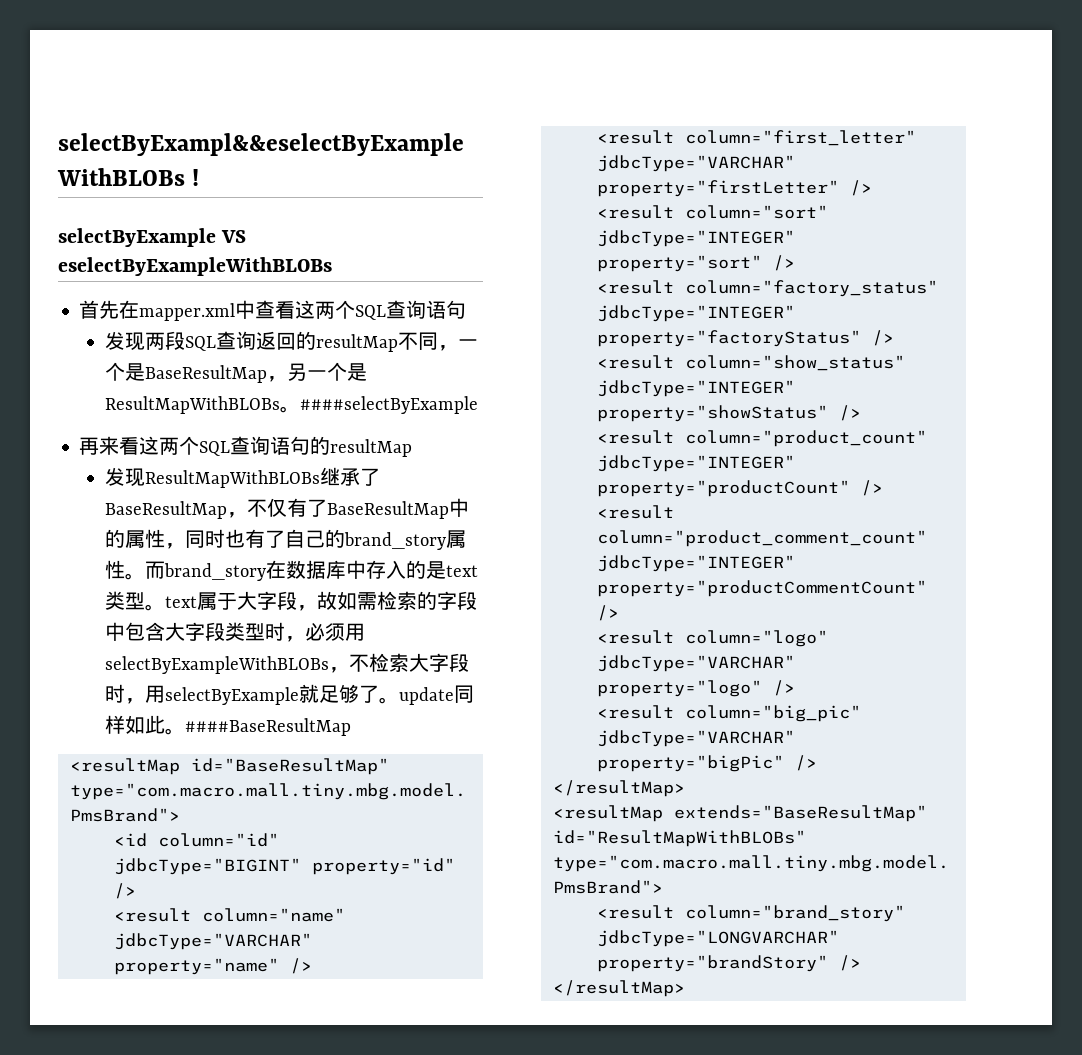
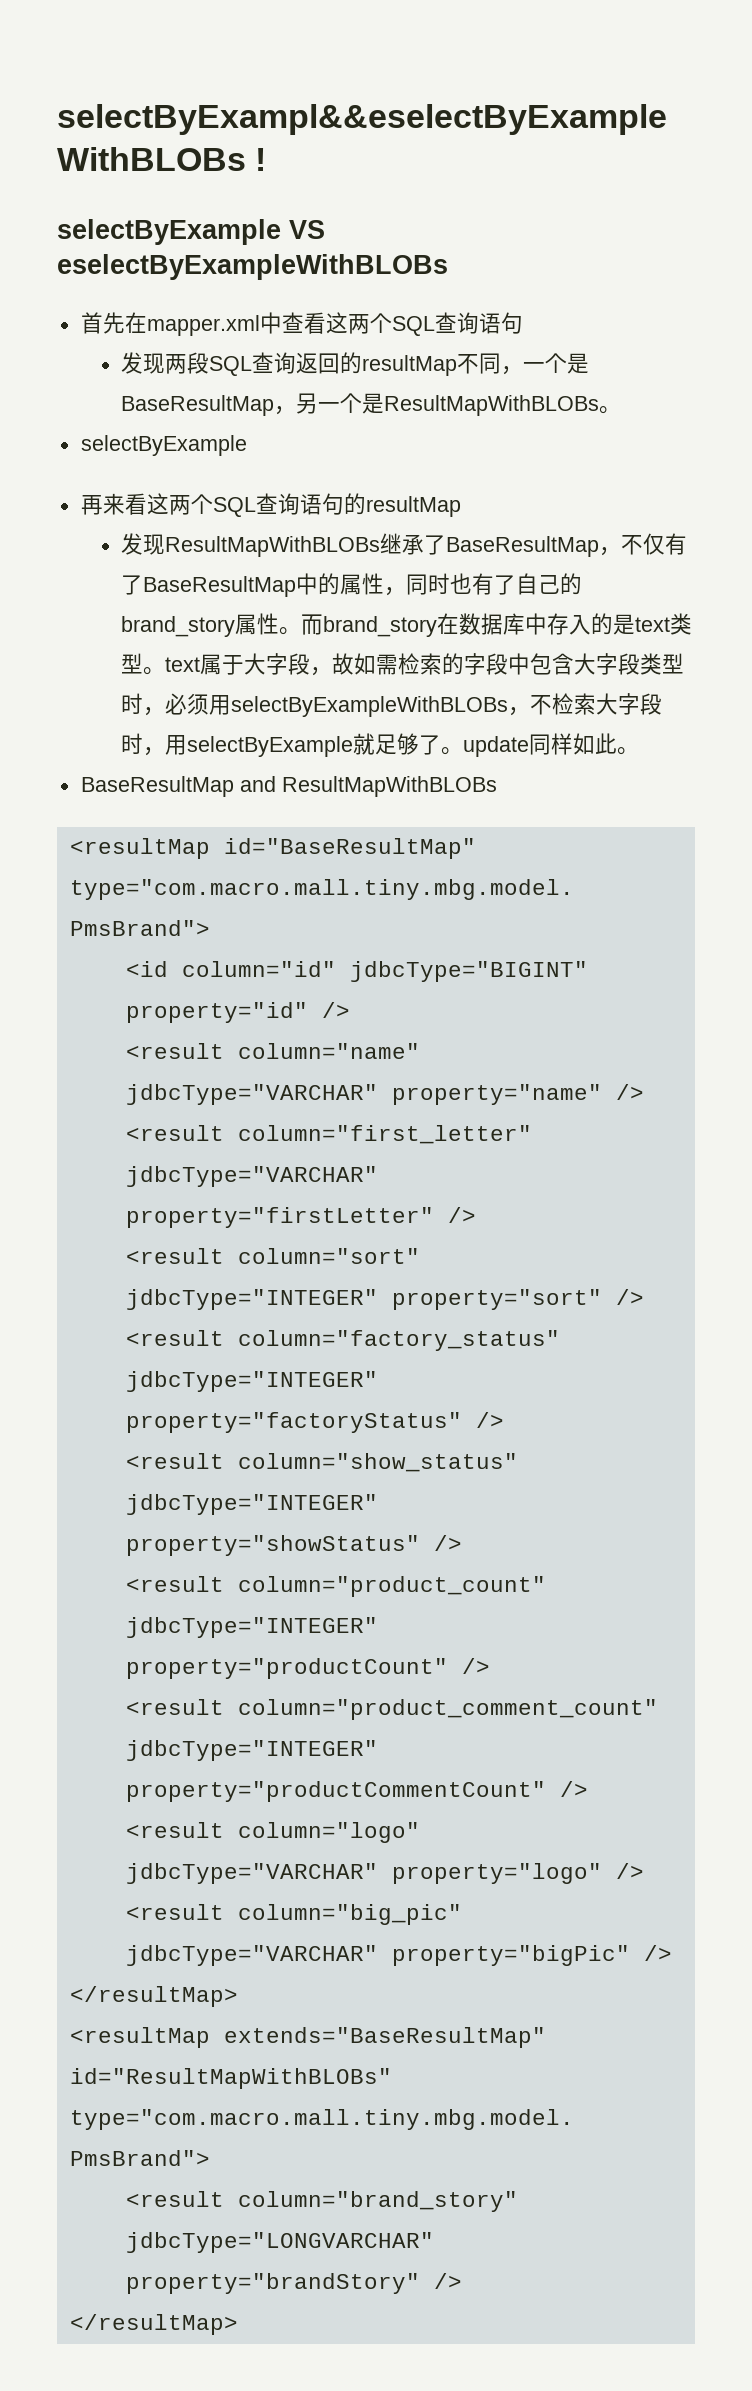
- 发现两段SQL查询返回的resultMap不同，一个是BaseResultMap，另一个是ResultMapWithBLOBs。####selectByExample
+ 发现两段SQL查询返回的resultMap不同，一个是BaseResultMap，另一个是ResultMapWithBLOBs。
+ selectByExample
- 而brand_story在数据库中存入的是text类型。text属于大字段，故如需检索的字段中包含大字段类型时，必须用selectByExampleWithBLOBs，不检索大字段时，用selectByExample就足够了。update同样如此。####BaseResultMap
+ 而brand_story在数据库中存入的是text类型。text属于大字段，故如需检索的字段中包含大字段类型时，必须用selectByExampleWithBLOBs，不检索大字段时，用selectByExample就足够了。update同样如此。
+ BaseResultMap and ResultMapWithBLOBs

